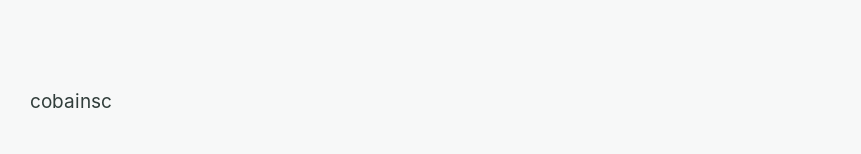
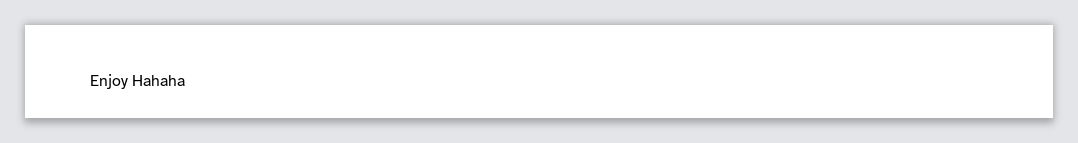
- cobainsc
+ Enjoy Hahaha

